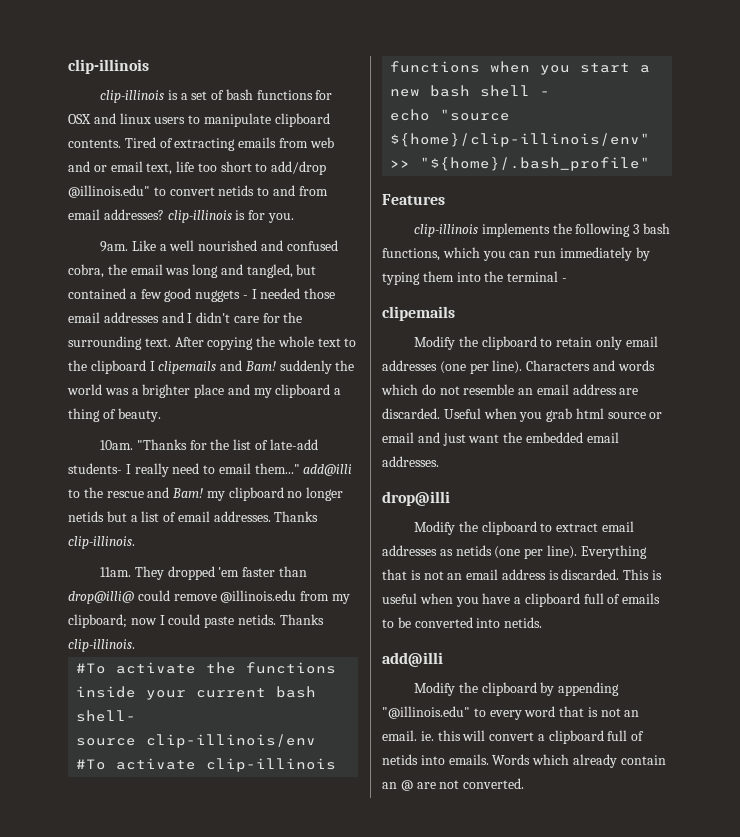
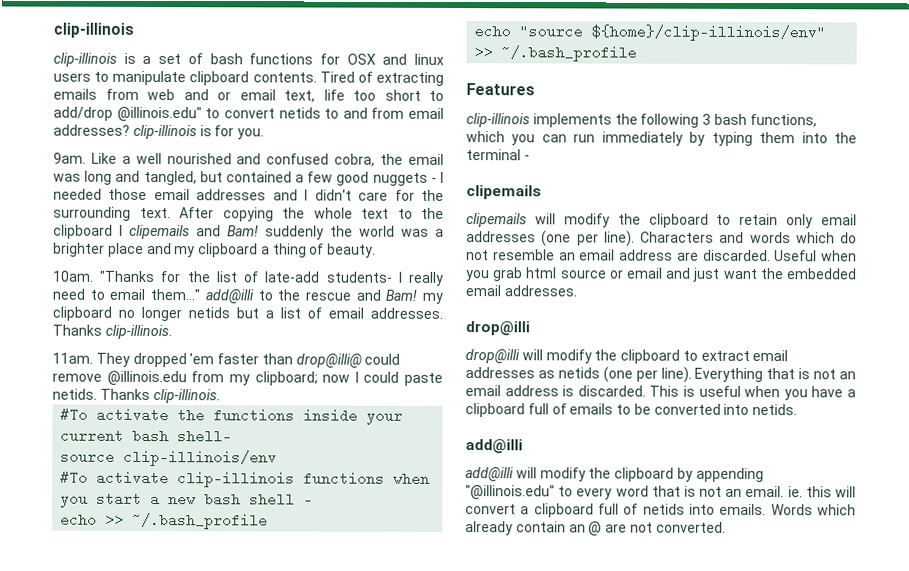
+ echo >> ~/.bash_profile
- echo "source ${home}/clip-illinois/env" >> "${home}/.bash_profile"
+ echo "source ${home}/clip-illinois/env" >> ~/.bash_profile
- Modify the clipboard to retain only email addresses (one per line).
+ clipemails will modify the clipboard to retain only email addresses (one per line).
- Modify the clipboard to extract email addresses as netids (one per line).
+ drop@illi will modify the clipboard to extract email addresses as netids (one per line).
- Modify the clipboard by appending "@illinois.edu" to every word that is not an email. ie. this will convert a clipboard full of netids into emails.
+ add@illi will modify the clipboard by appending "@illinois.edu" to every word that is not an email. ie. this will convert a clipboard full of netids into emails.

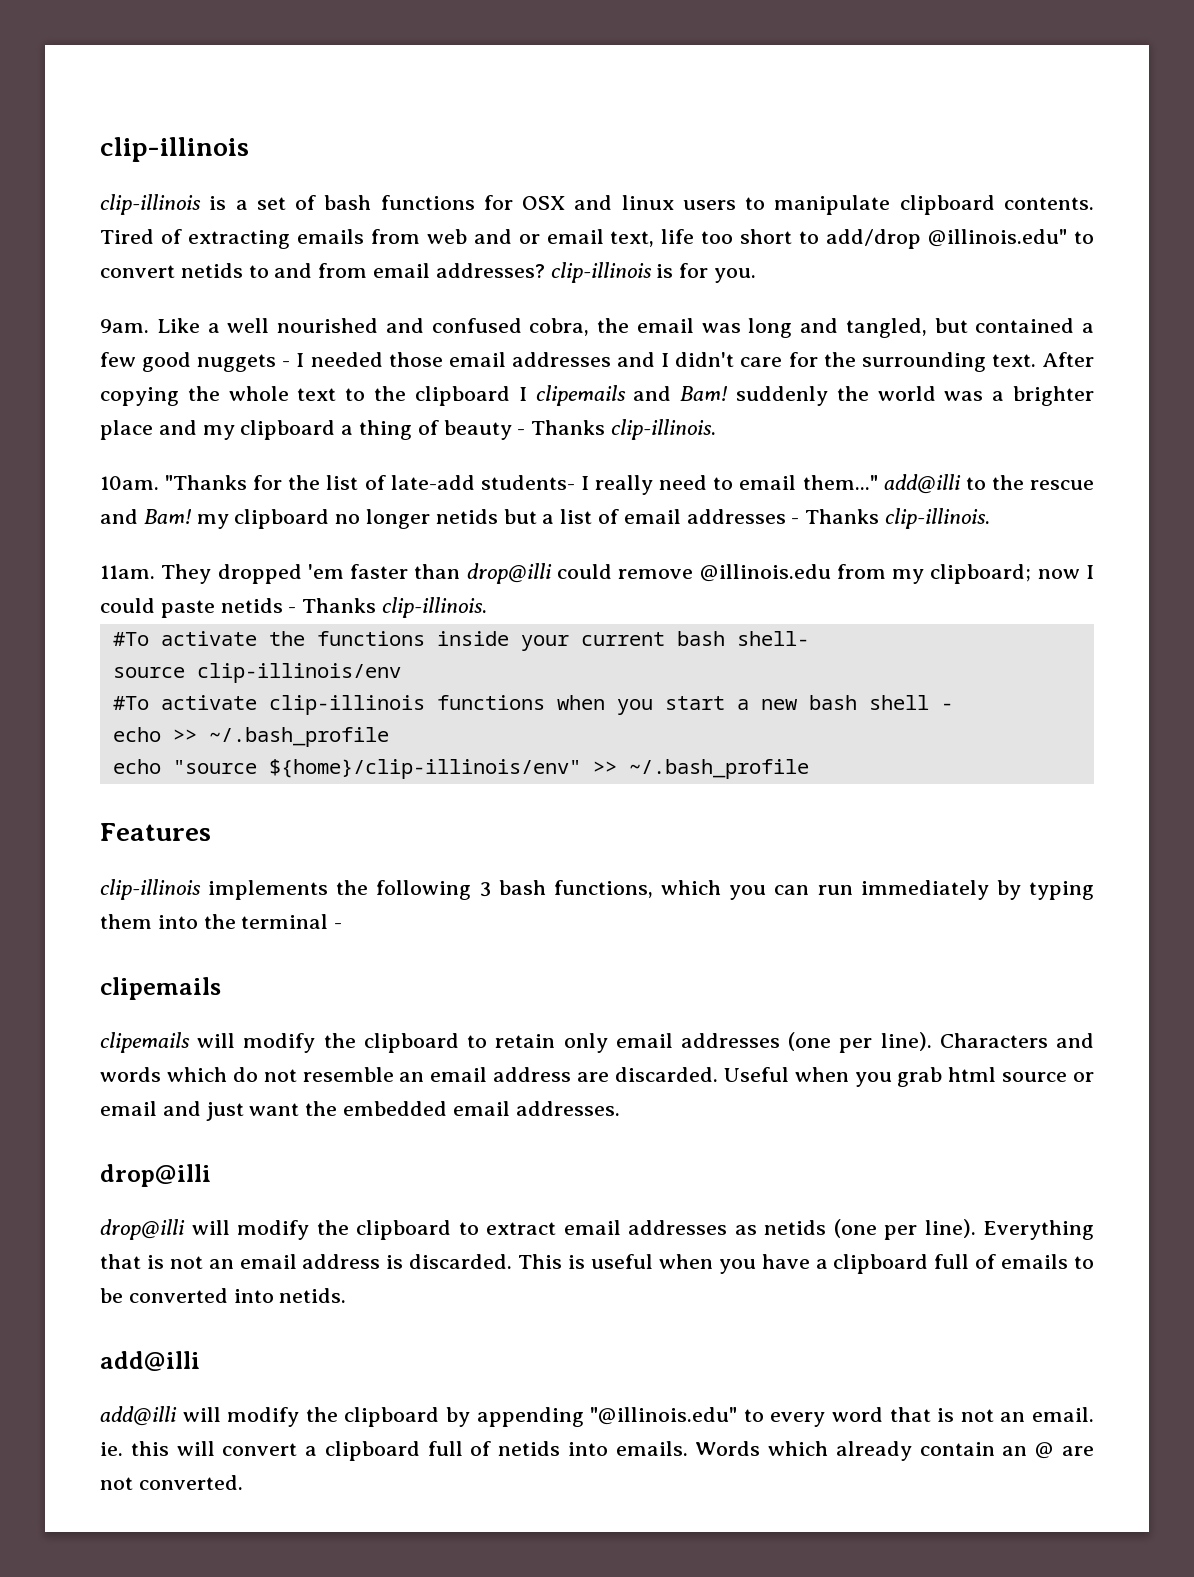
- After copying the whole text to the clipboard I clipemails and Bam! suddenly the world was a brighter place and my clipboard a thing of beauty.
+ After copying the whole text to the clipboard I clipemails and Bam! suddenly the world was a brighter place and my clipboard a thing of beauty - Thanks clip-illinois.
- "Thanks for the list of late-add students- I really need to email them..." add@illi to the rescue and Bam! my clipboard no longer netids but a list of email addresses. Thanks clip-illinois.
+ "Thanks for the list of late-add students- I really need to email them..." add@illi to the rescue and Bam! my clipboard no longer netids but a list of email addresses - Thanks clip-illinois.
- They dropped 'em faster than drop@illi@ could remove @illinois.edu from my clipboard; now I could paste netids. Thanks clip-illinois.
+ They dropped 'em faster than drop@illi could remove @illinois.edu from my clipboard; now I could paste netids - Thanks clip-illinois.

